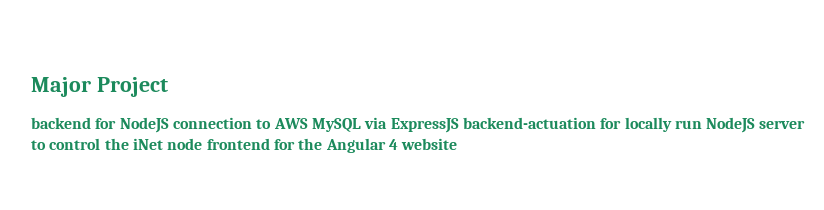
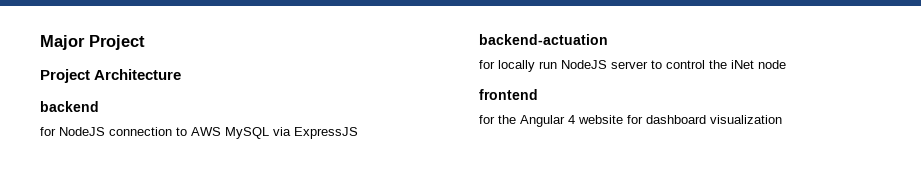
+ Project Architecture
- backend for NodeJS connection to AWS MySQL via ExpressJS backend-actuation for locally run NodeJS server to control the iNet node frontend for the Angular 4 website
+ backend
+ for NodeJS connection to AWS MySQL via ExpressJS
+ backend-actuation
+ for locally run NodeJS server to control the iNet node
+ frontend
+ for the Angular 4 website for dashboard visualization

